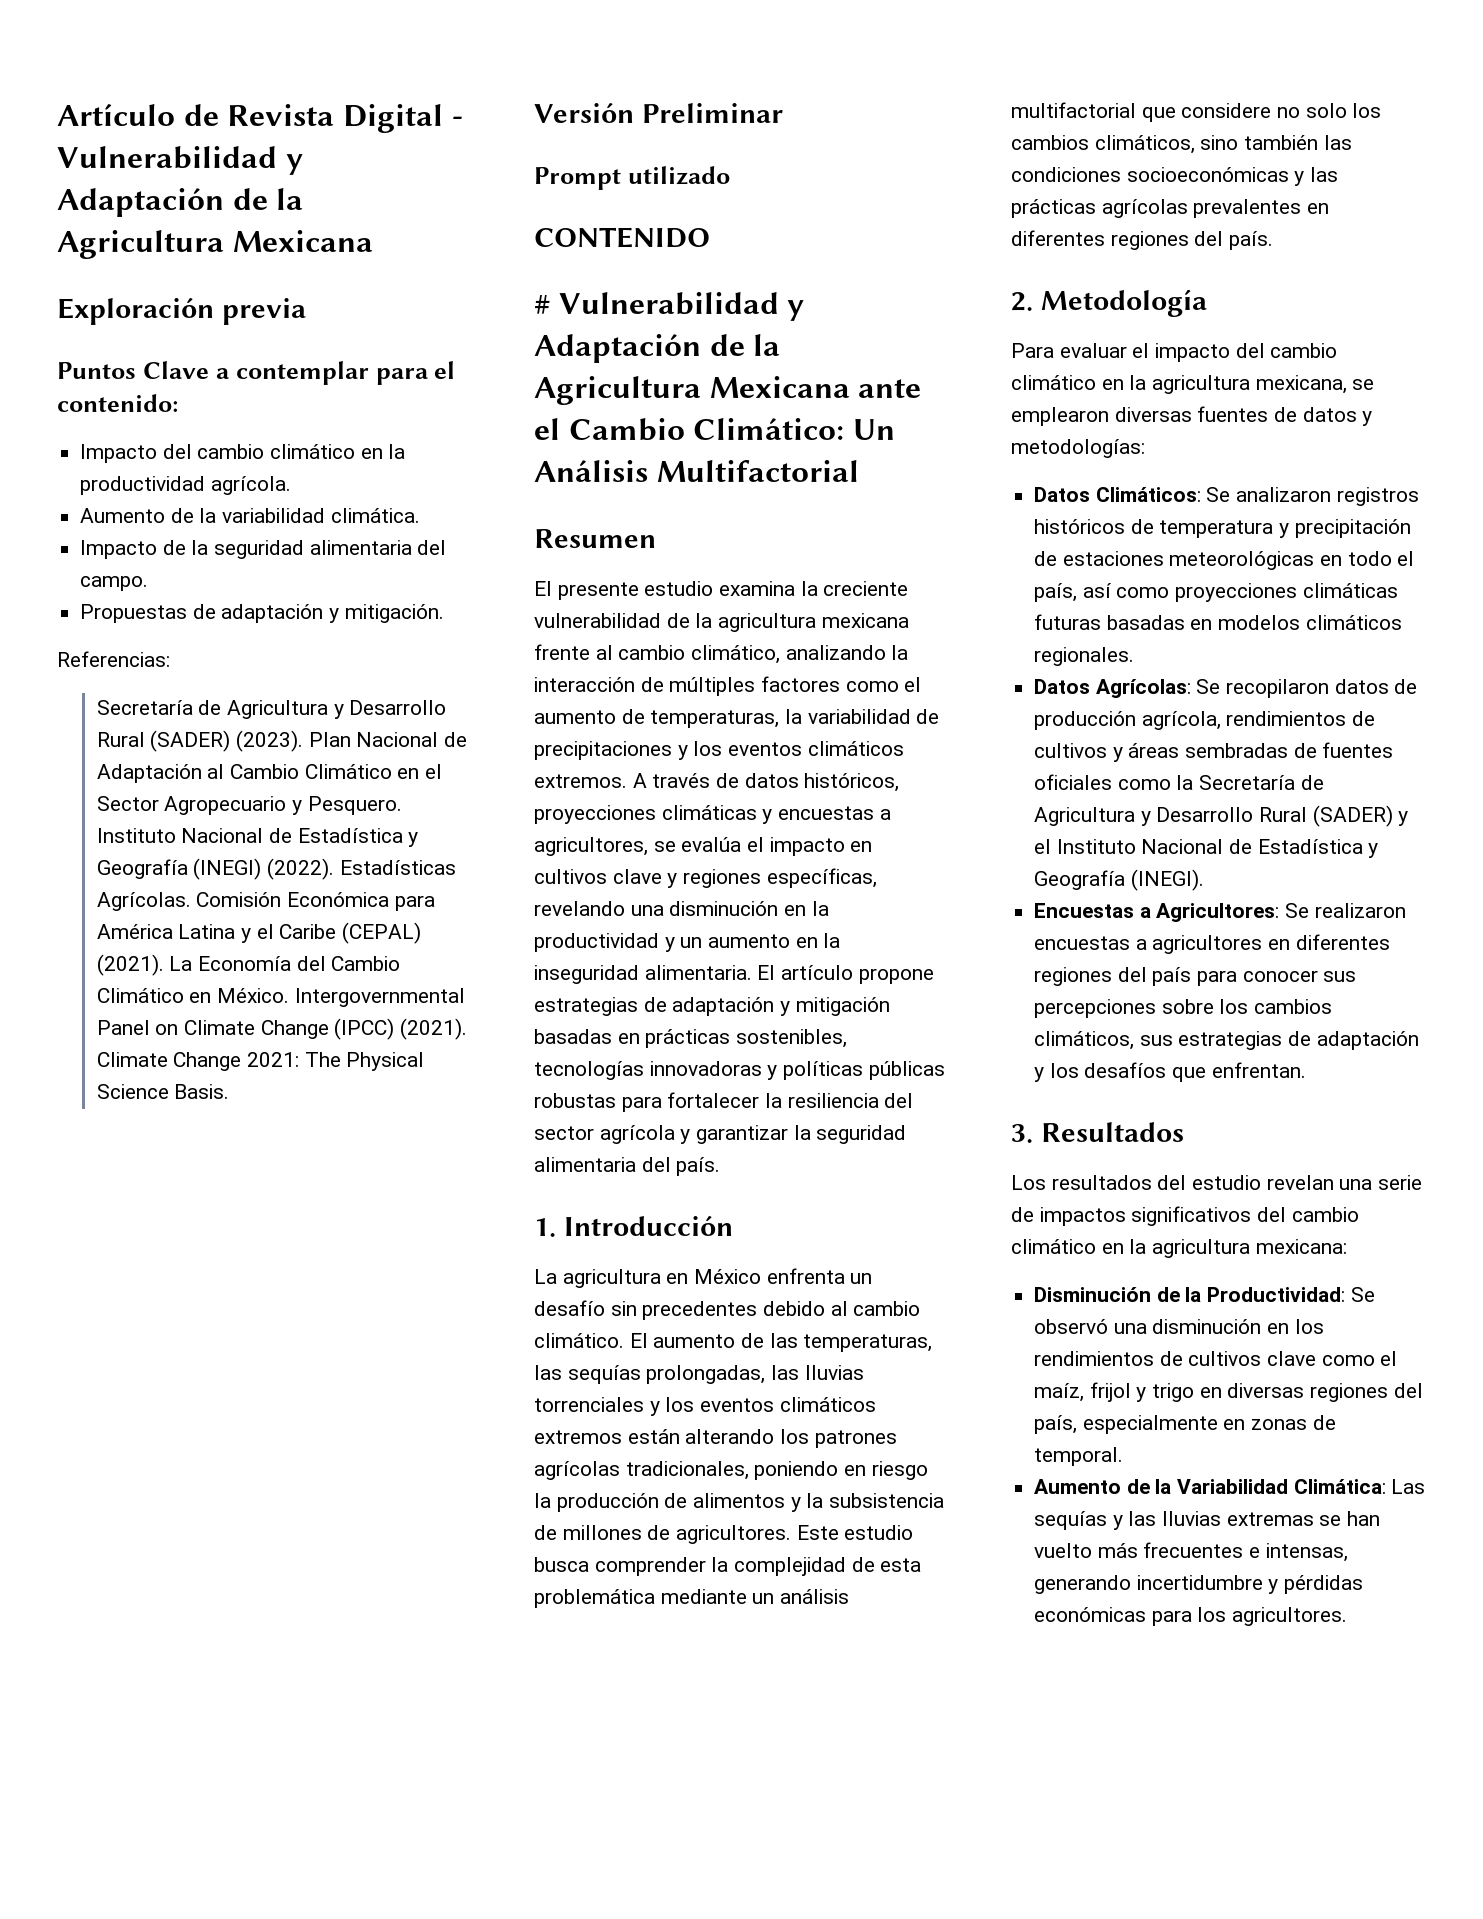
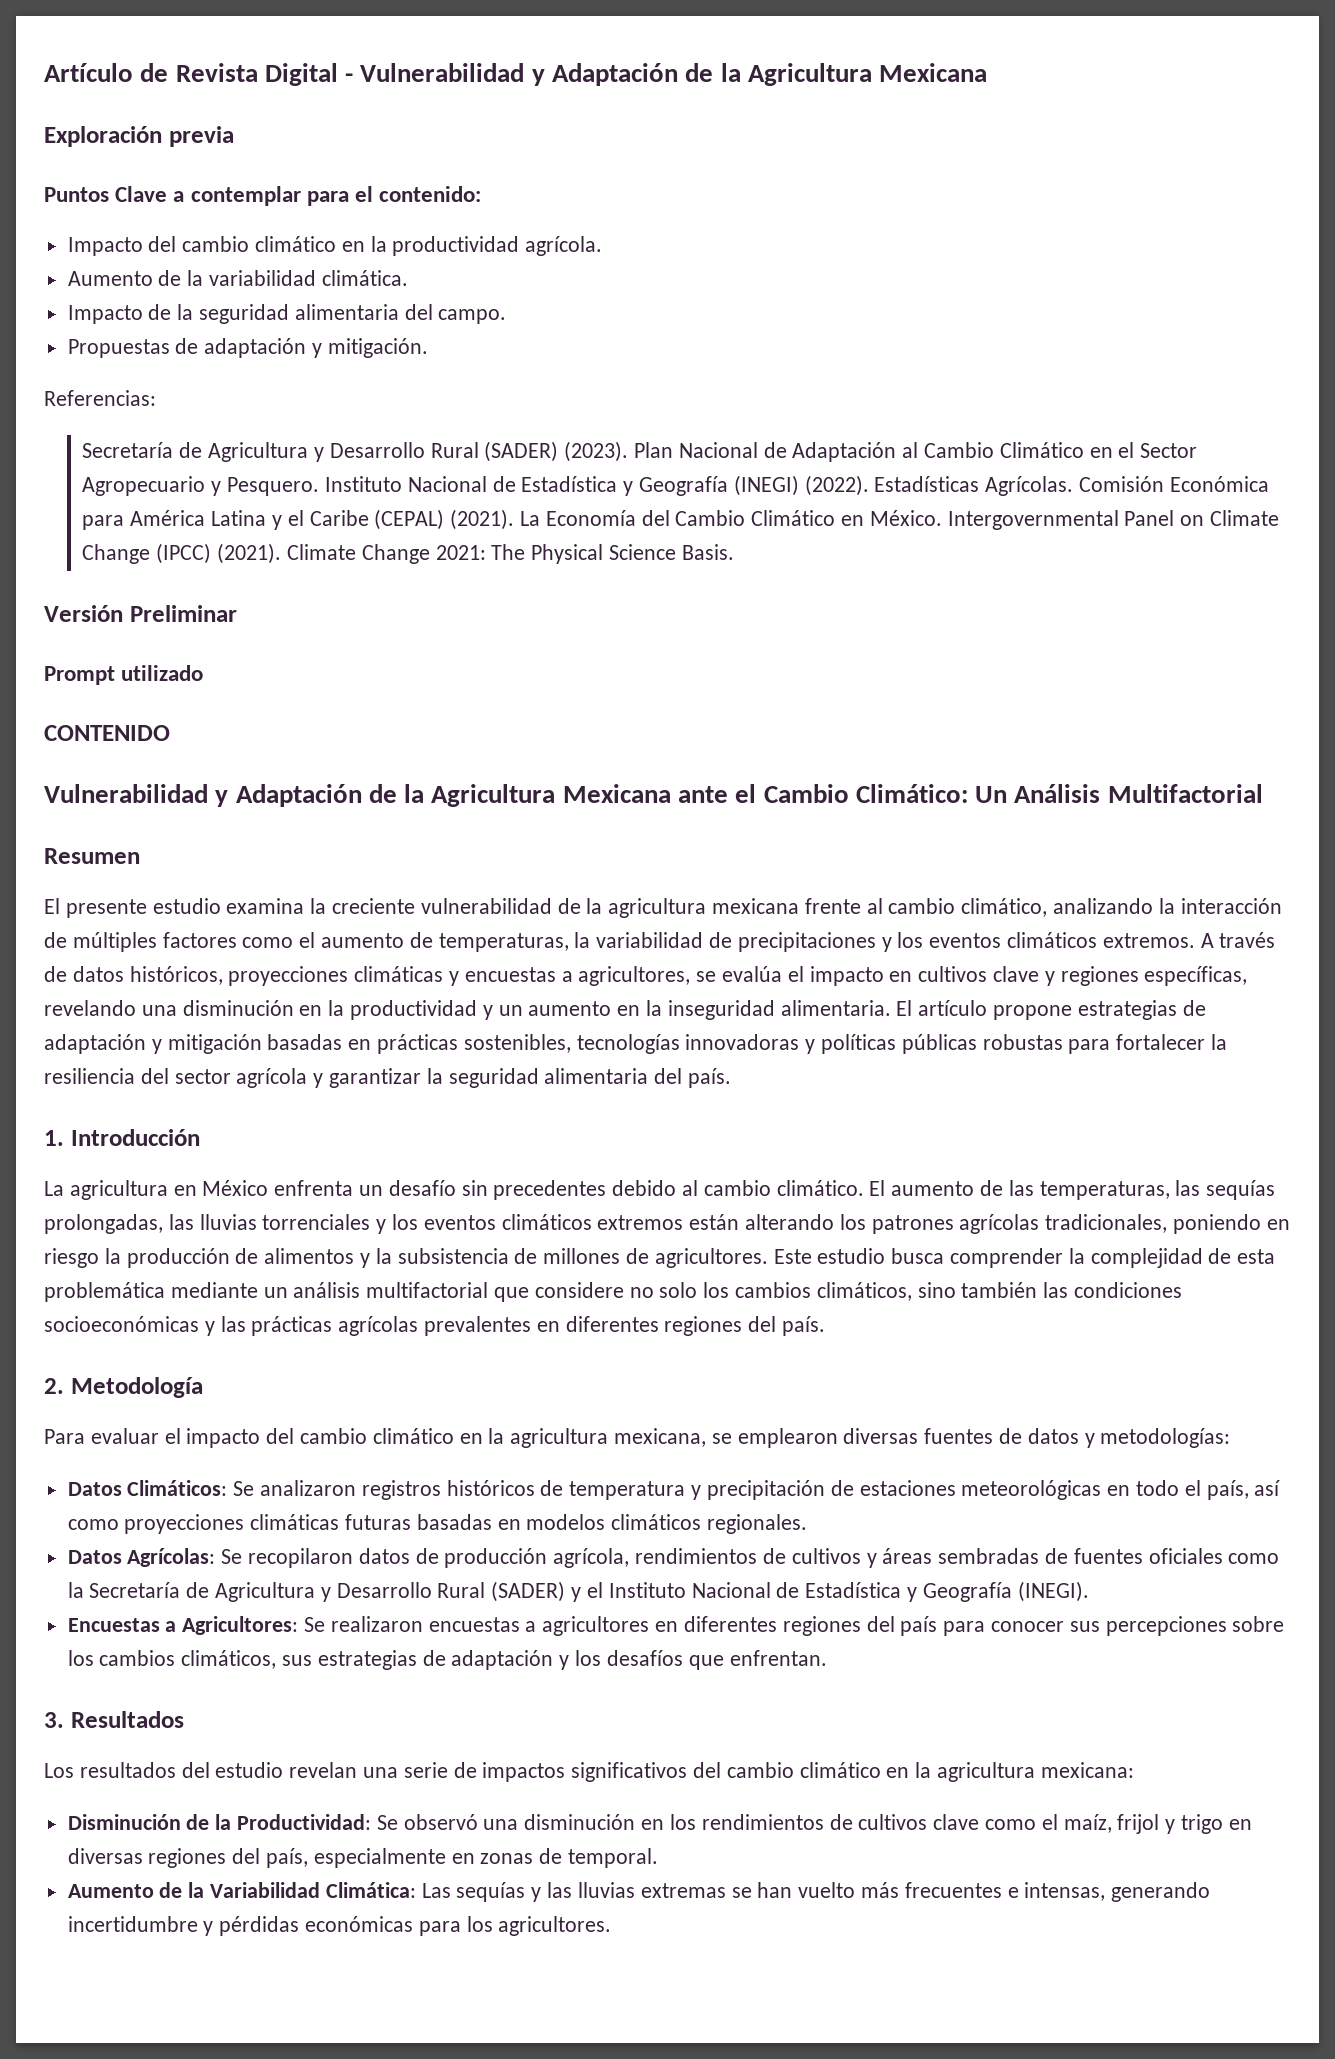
- # Vulnerabilidad y Adaptación de la Agricultura Mexicana ante el Cambio Climático: Un Análisis Multifactorial
+ Vulnerabilidad y Adaptación de la Agricultura Mexicana ante el Cambio Climático: Un Análisis Multifactorial

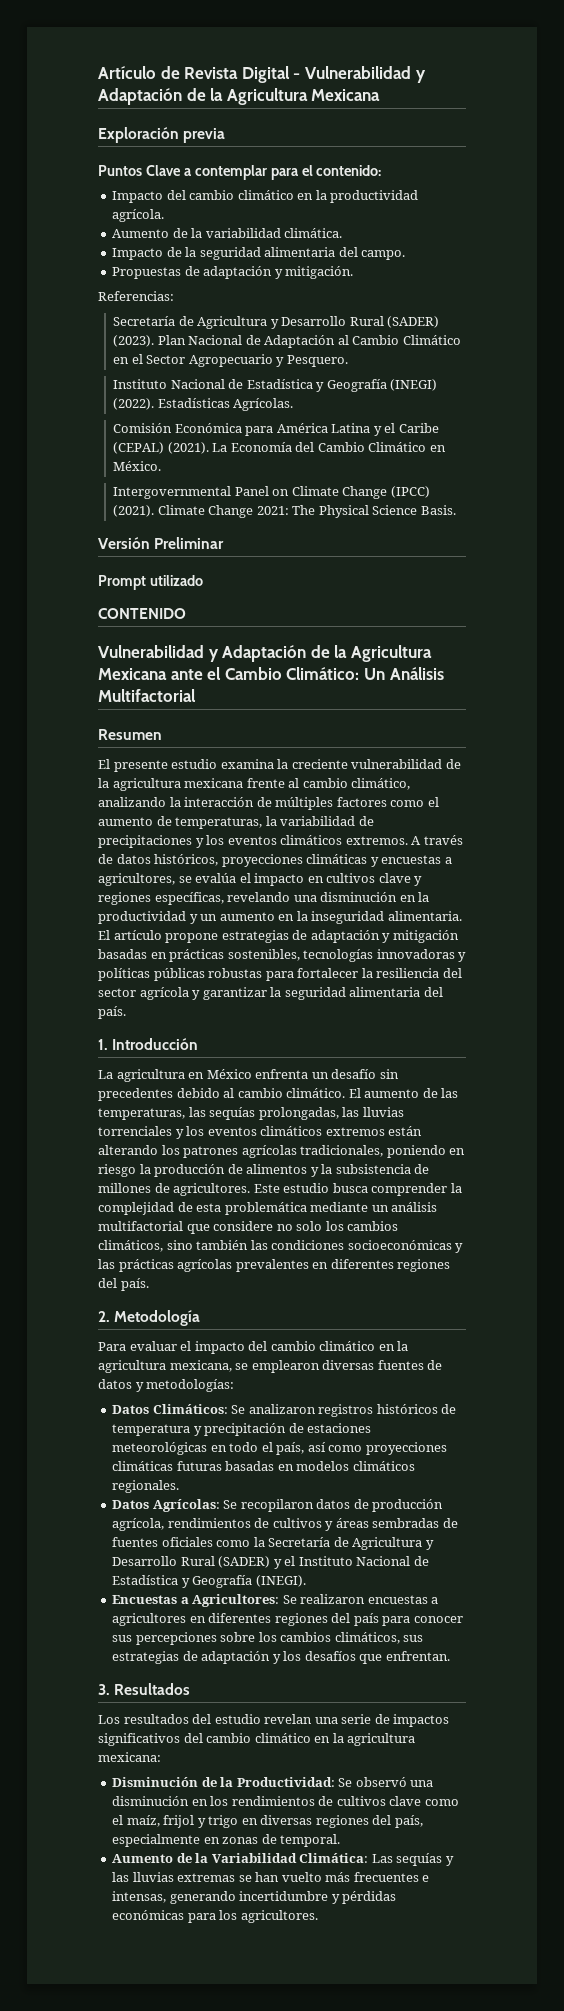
- Plan Nacional de Adaptación al Cambio Climático en el Sector Agropecuario y Pesquero. Instituto Nacional de Estadística y Geografía (INEGI) (2022).
+ Plan Nacional de Adaptación al Cambio Climático en el Sector Agropecuario y Pesquero.
+ Instituto Nacional de Estadística y Geografía (INEGI) (2022).
- Estadísticas Agrícolas. Comisión Económica para América Latina y el Caribe (CEPAL) (2021).
+ Estadísticas Agrícolas.
+ Comisión Económica para América Latina y el Caribe (CEPAL) (2021).
- La Economía del Cambio Climático en México. Intergovernmental Panel on Climate Change (IPCC) (2021).
+ La Economía del Cambio Climático en México.
+ Intergovernmental Panel on Climate Change (IPCC) (2021).

